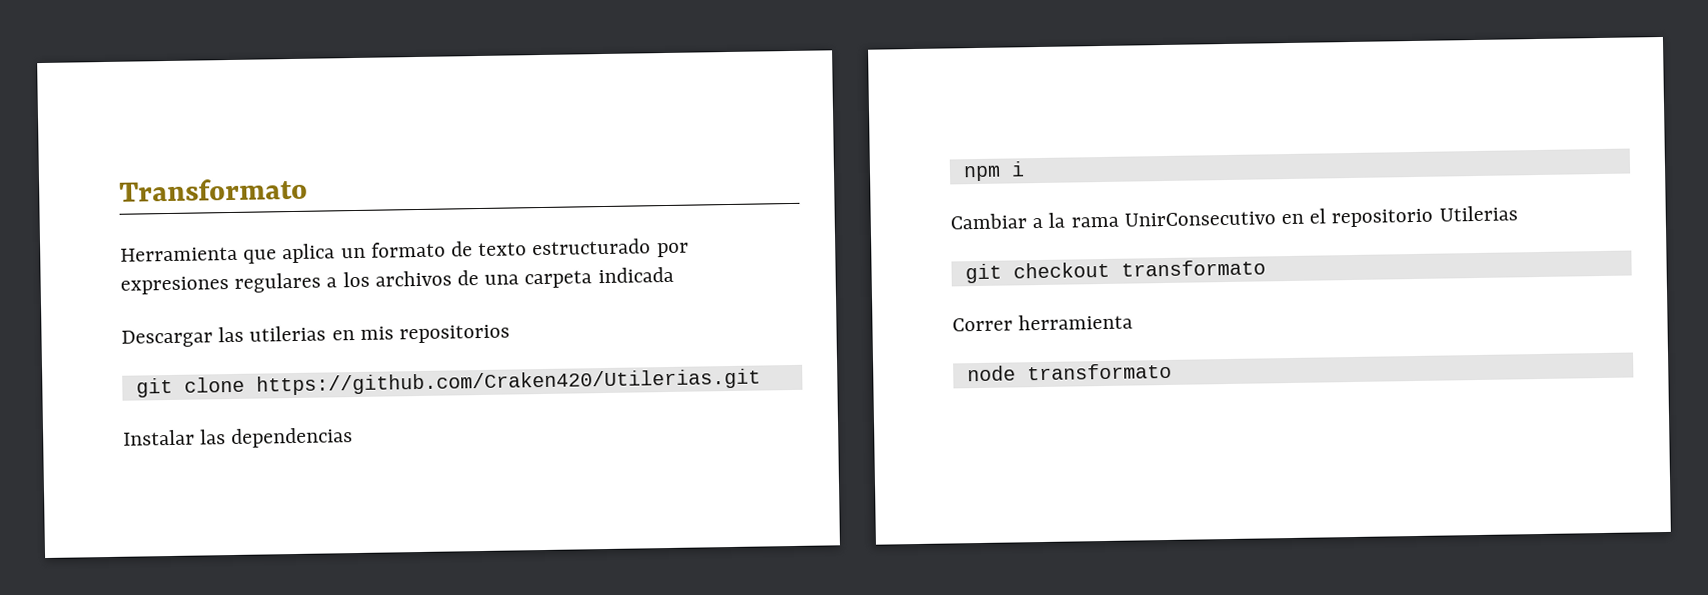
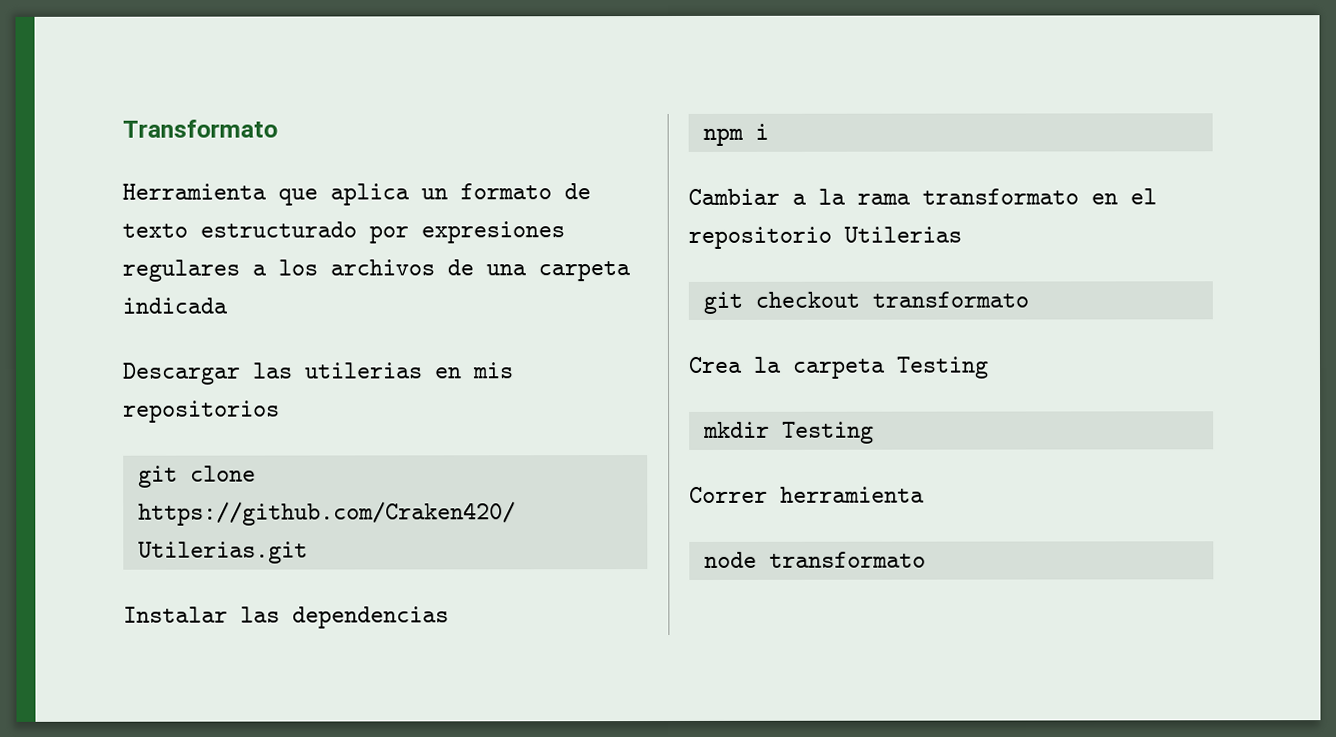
- Cambiar a la rama UnirConsecutivo en el repositorio Utilerias
+ Cambiar a la rama transformato en el repositorio Utilerias
+ Crea la carpeta Testing
+ mkdir Testing

